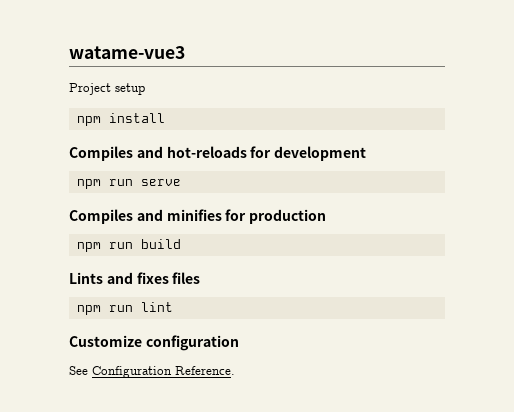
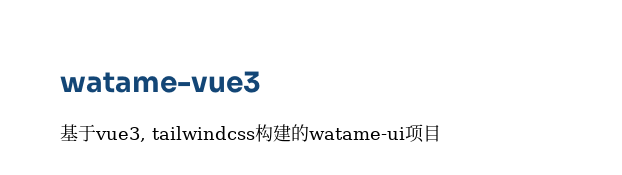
- Project setup
- npm install
- Compiles and hot-reloads for development
- npm run serve
- Compiles and minifies for production
- npm run build
- Lints and fixes files
- npm run lint
- Customize configuration
- See Configuration Reference.
+ 基于vue3, tailwindcss构建的watame-ui项目

